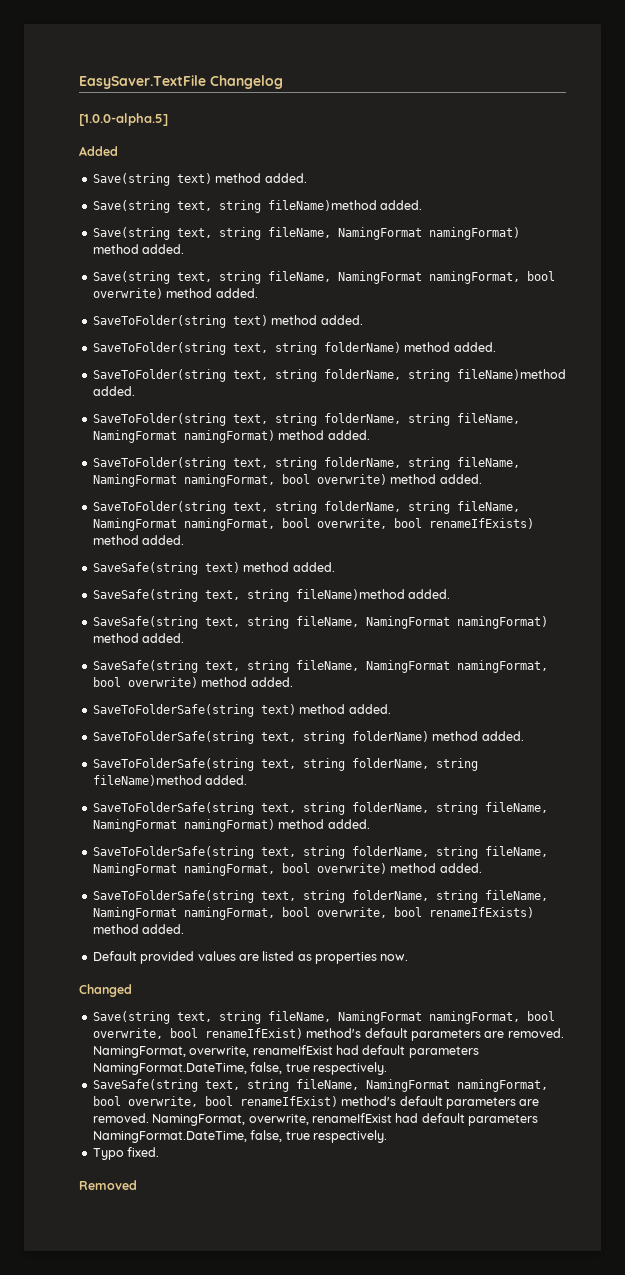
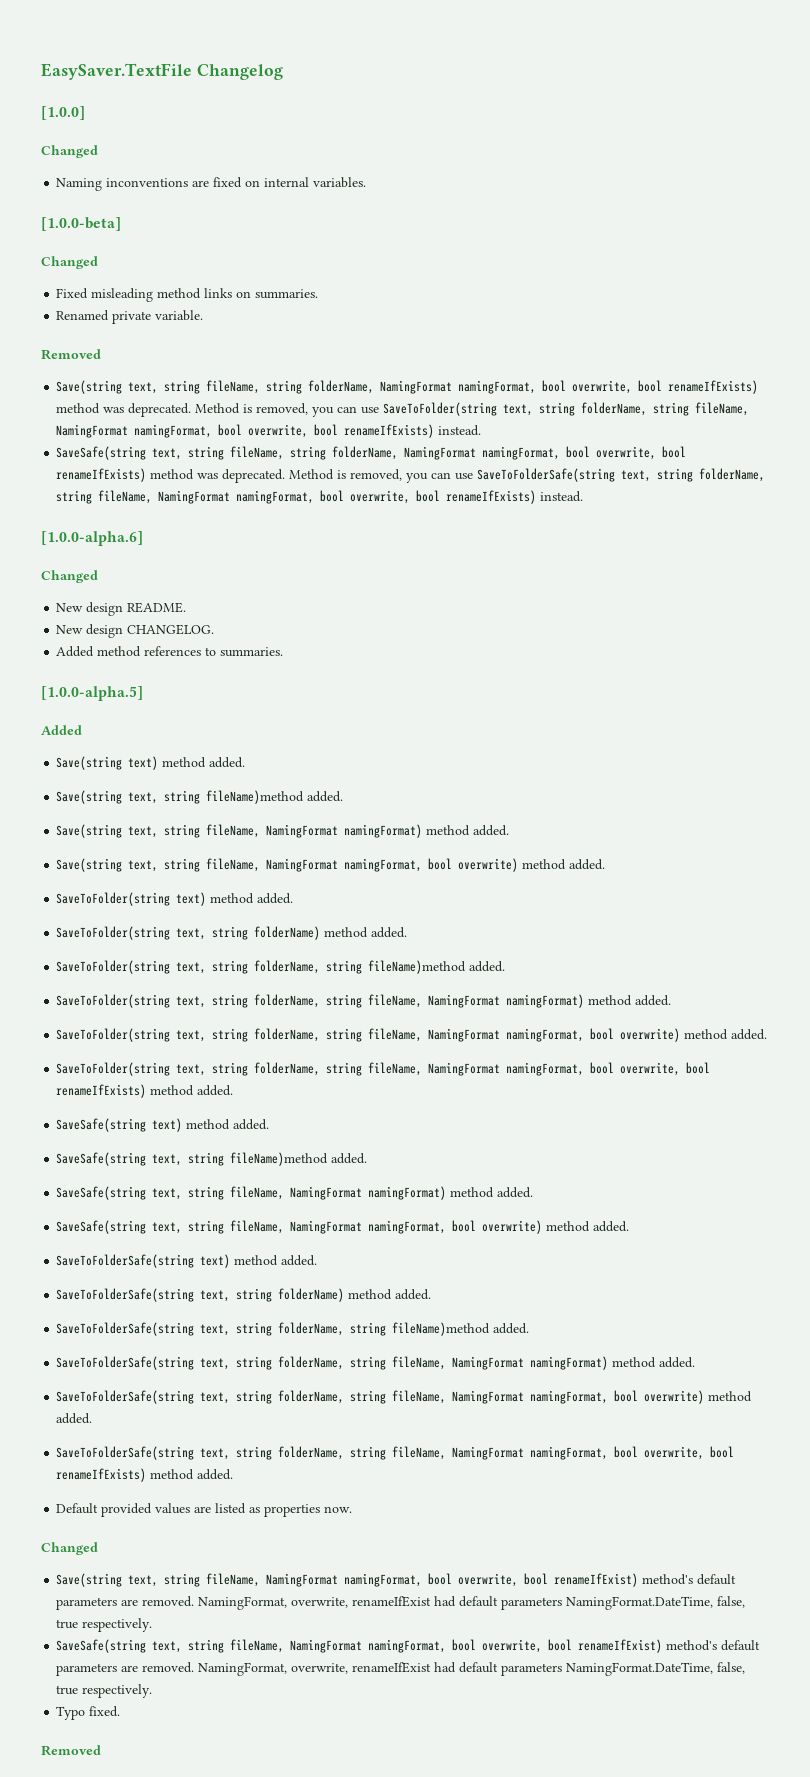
+ [1.0.0]
+ Changed
+ Naming inconventions are fixed on internal variables.
+ [1.0.0-beta]
+ Changed
+ Fixed misleading method links on summaries.
+ Renamed private variable.
+ Removed
+ Save(string text, string fileName, string folderName, NamingFormat namingFormat, bool overwrite, bool renameIfExists) method was deprecated. Method is removed, you can use SaveToFolder(string text, string folderName, string fileName, NamingFormat namingFormat, bool overwrite, bool renameIfExists) instead.
+ SaveSafe(string text, string fileName, string folderName, NamingFormat namingFormat, bool overwrite, bool renameIfExists) method was deprecated. Method is removed, you can use SaveToFolderSafe(string text, string folderName, string fileName, NamingFormat namingFormat, bool overwrite, bool renameIfExists) instead.
+ [1.0.0-alpha.6]
+ Changed
+ New design README.
+ New design CHANGELOG.
+ Added method references to summaries.

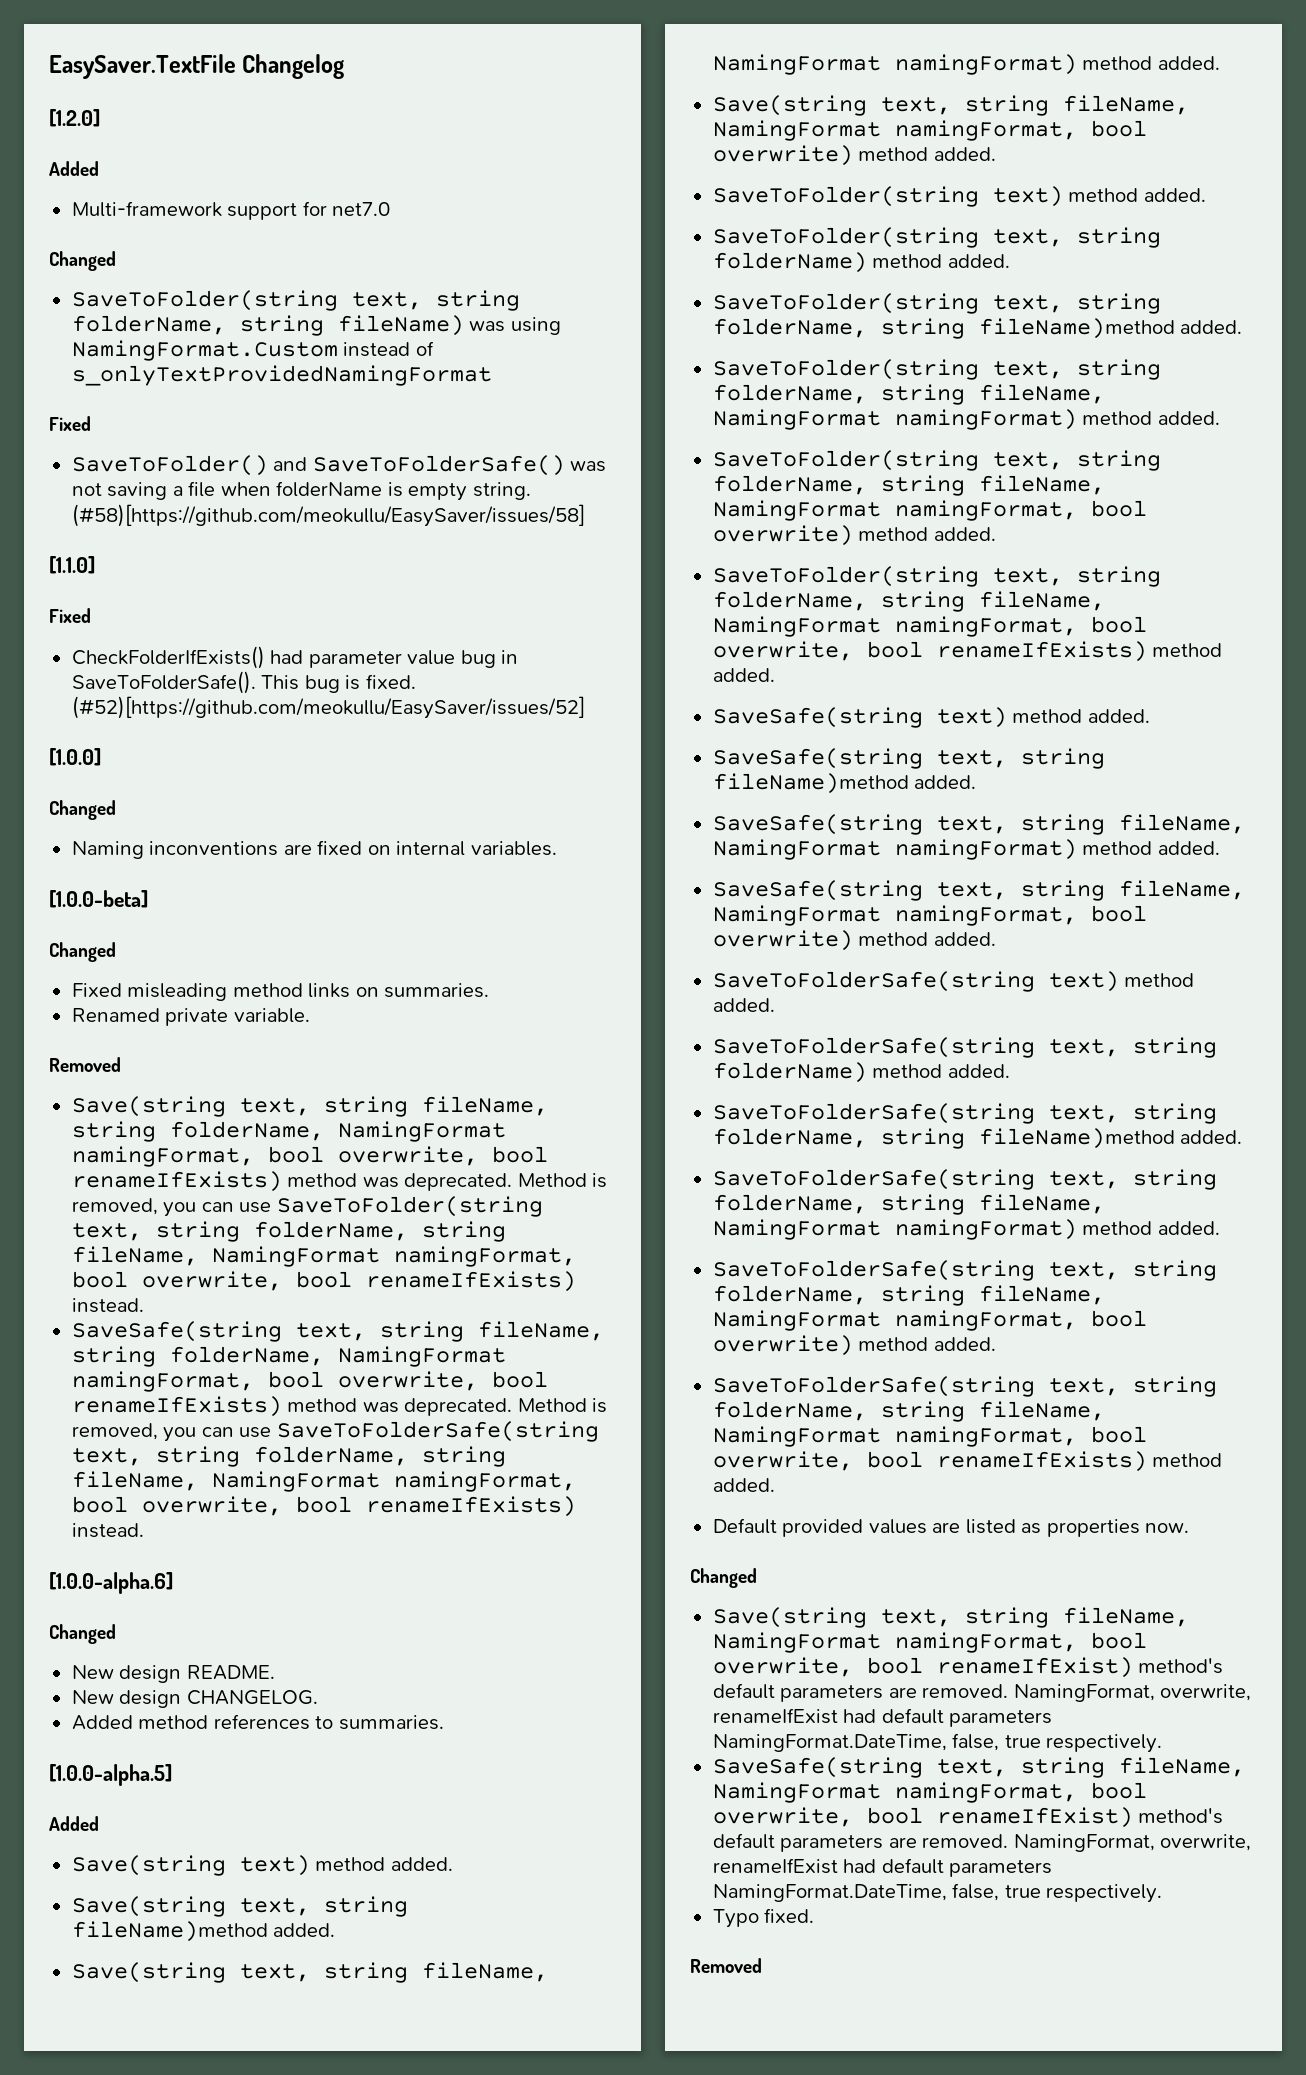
+ [1.2.0]
+ Added
+ Multi-framework support for net7.0
+ Changed
+ SaveToFolder(string text, string folderName, string fileName) was using NamingFormat.Custom instead of s_onlyTextProvidedNamingFormat
+ Fixed
+ SaveToFolder() and SaveToFolderSafe() was not saving a file when folderName is empty string. (#58)[https://github.com/meokullu/EasySaver/issues/58]
+ [1.1.0]
+ Fixed
+ CheckFolderIfExists() had parameter value bug in SaveToFolderSafe(). This bug is fixed. (#52)[https://github.com/meokullu/EasySaver/issues/52]

